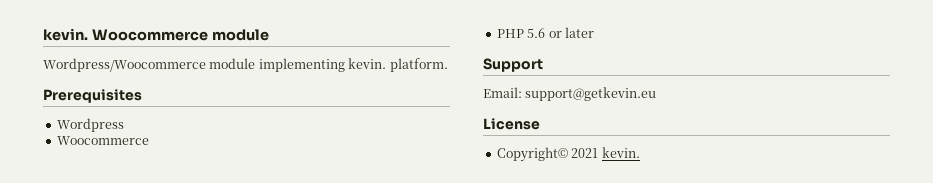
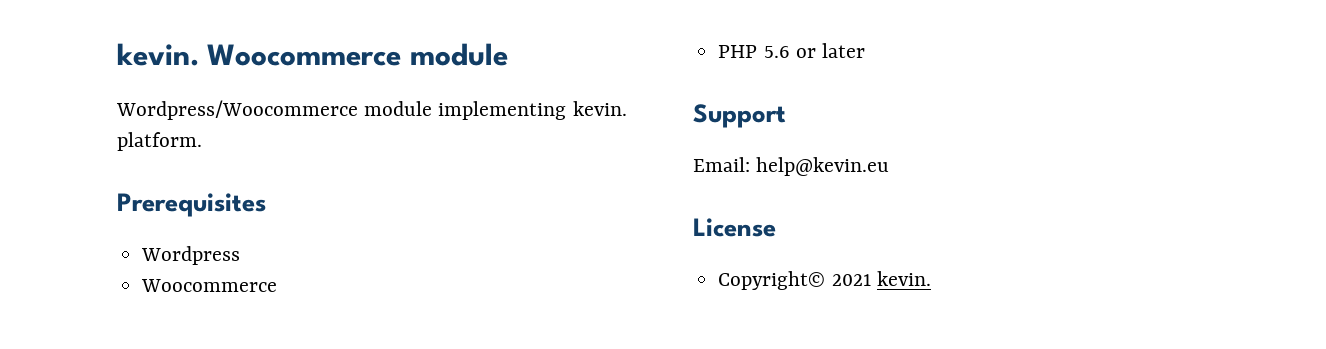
- Email: support@getkevin.eu
+ Email: help@kevin.eu

